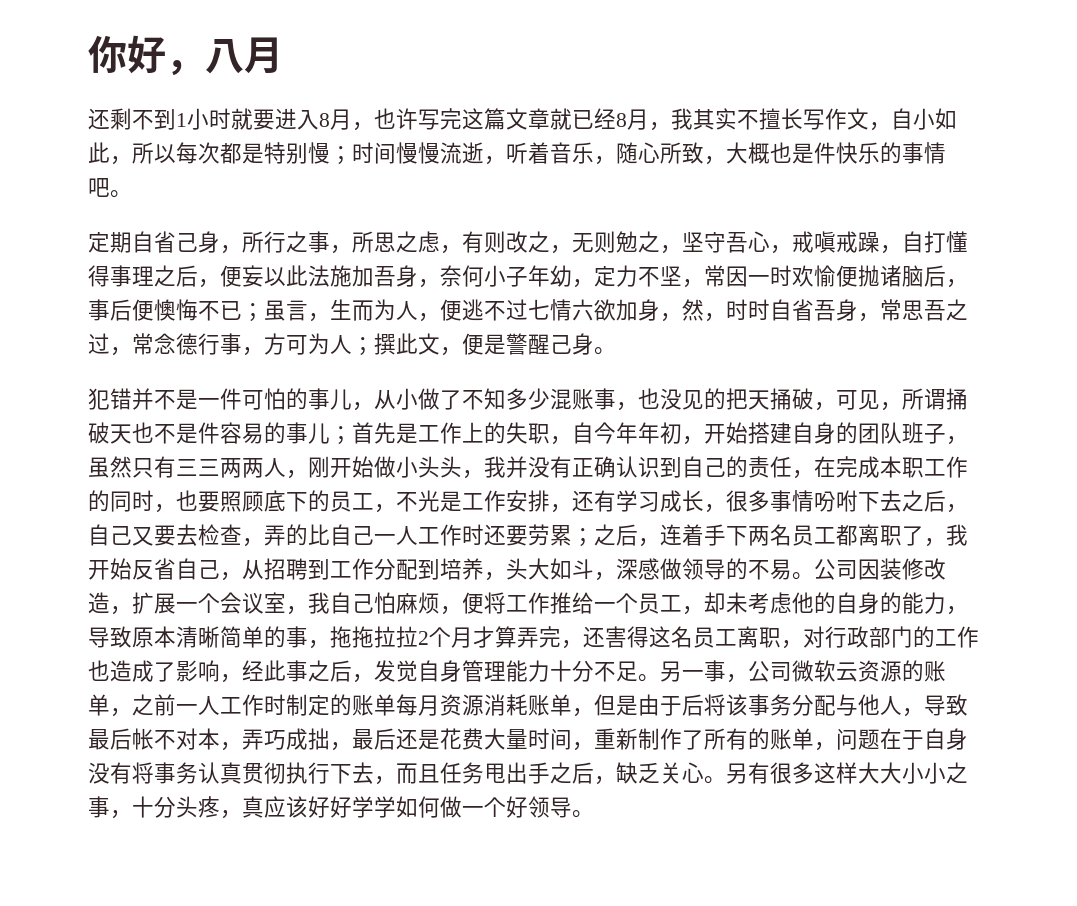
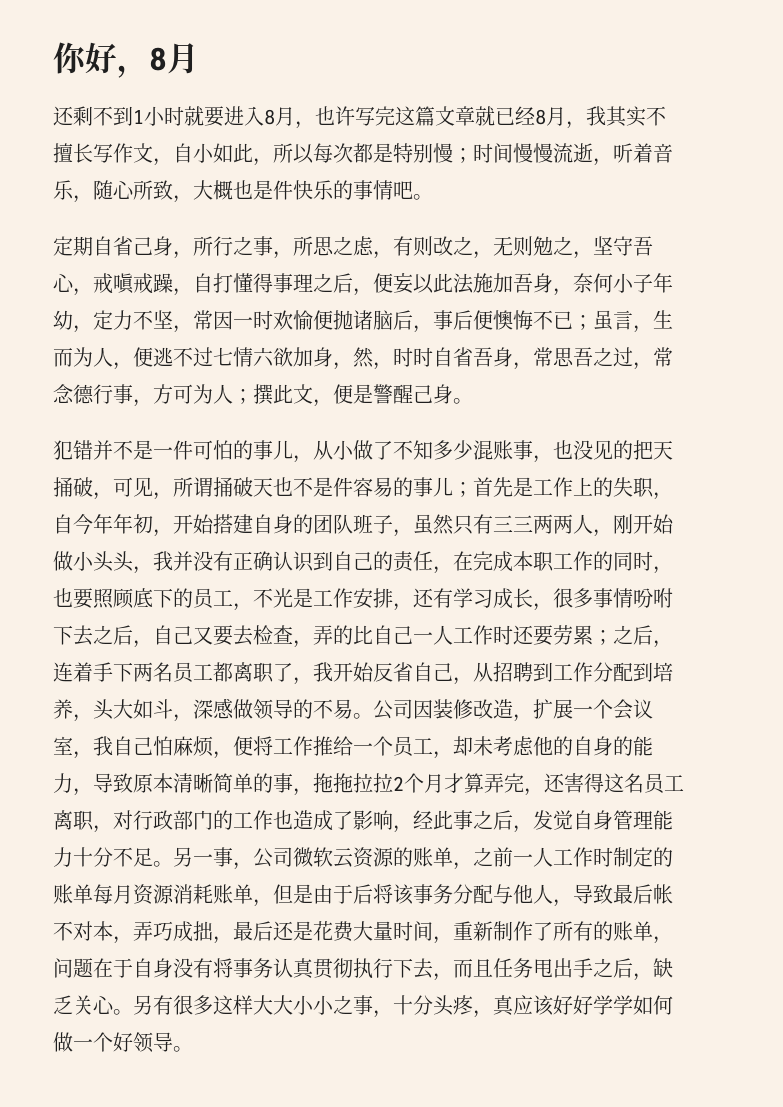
- 你好，八月
+ 你好，8月

